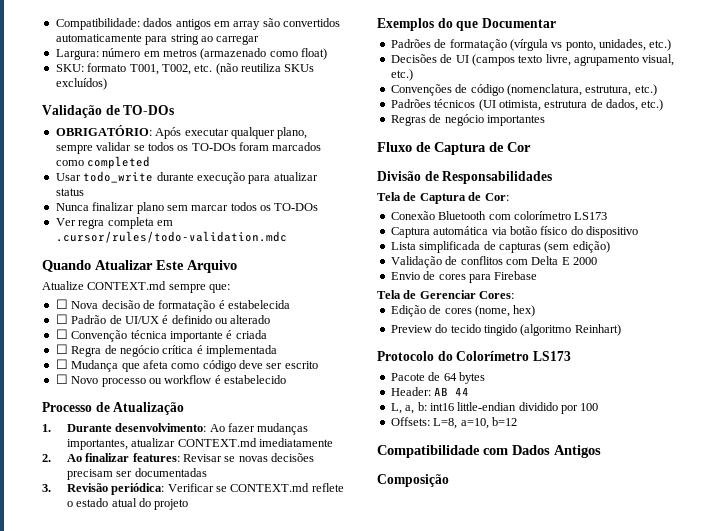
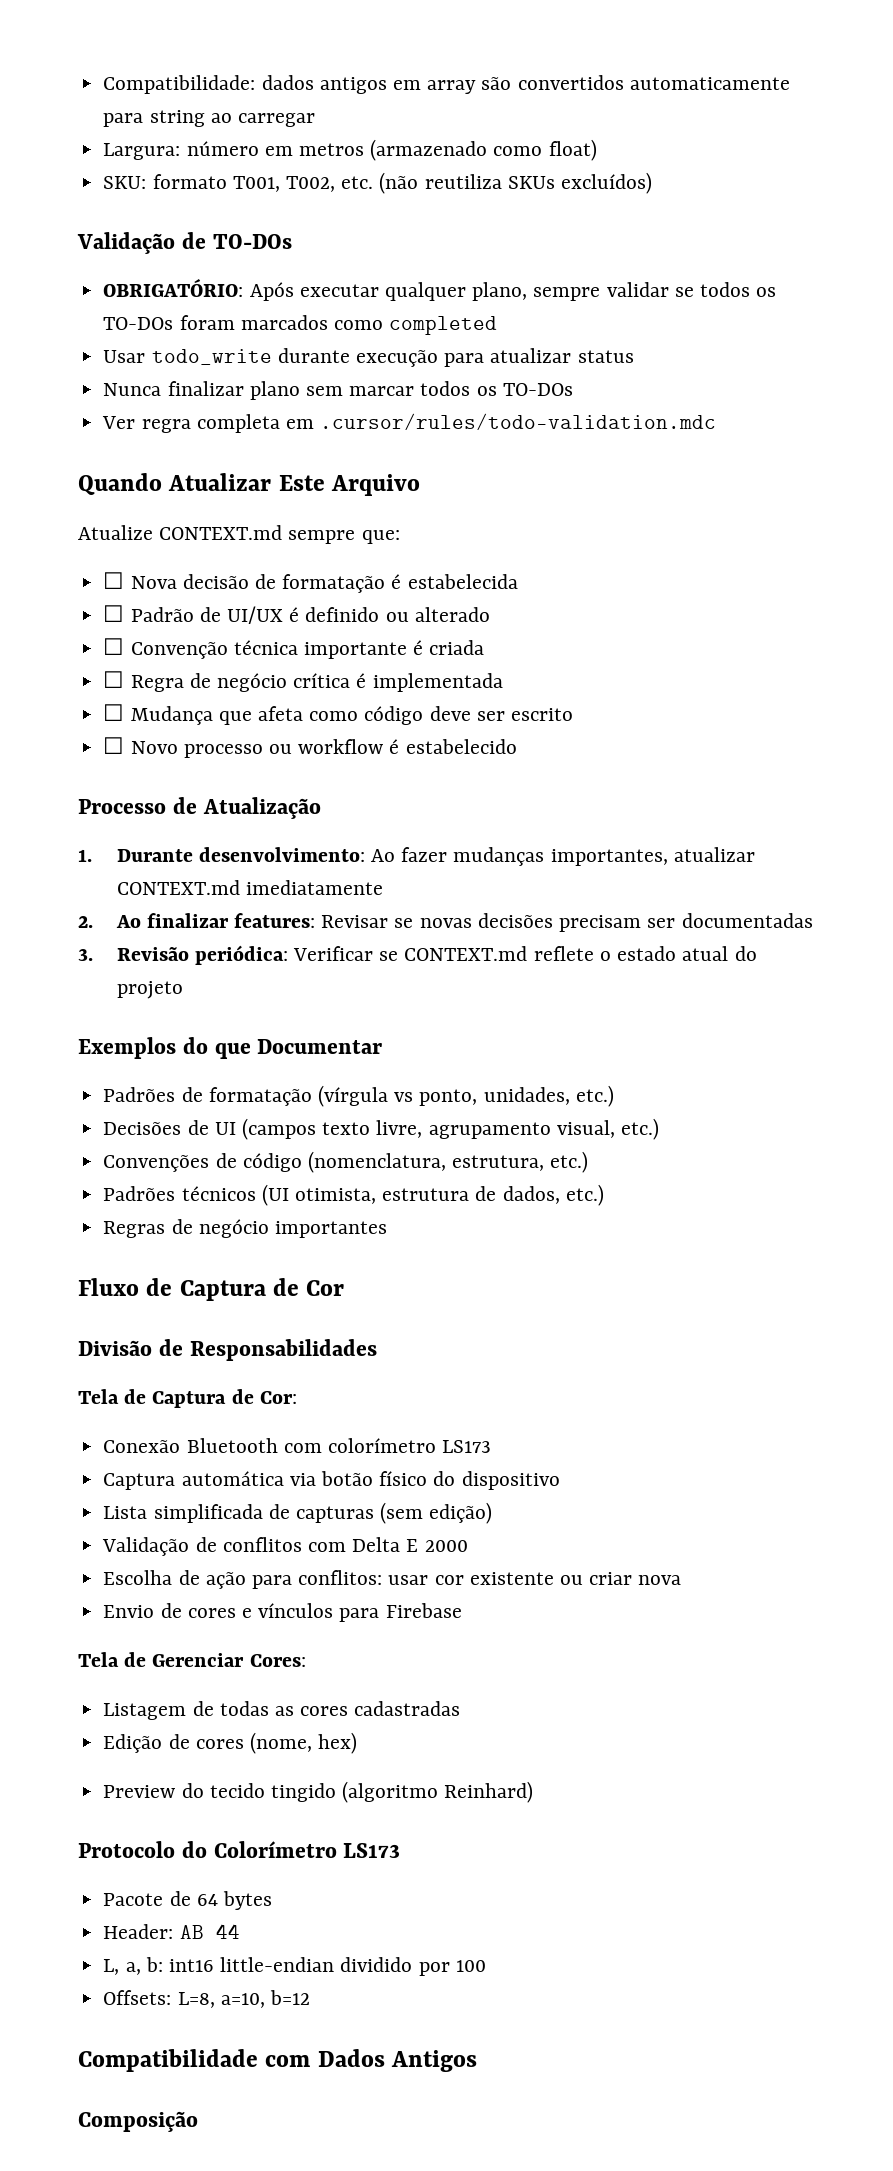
+ Escolha de ação para conflitos: usar cor existente ou criar nova
- Envio de cores para Firebase
+ Envio de cores e vínculos para Firebase
+ Listagem de todas as cores cadastradas
- Preview do tecido tingido (algoritmo Reinhart)
+ Preview do tecido tingido (algoritmo Reinhard)

